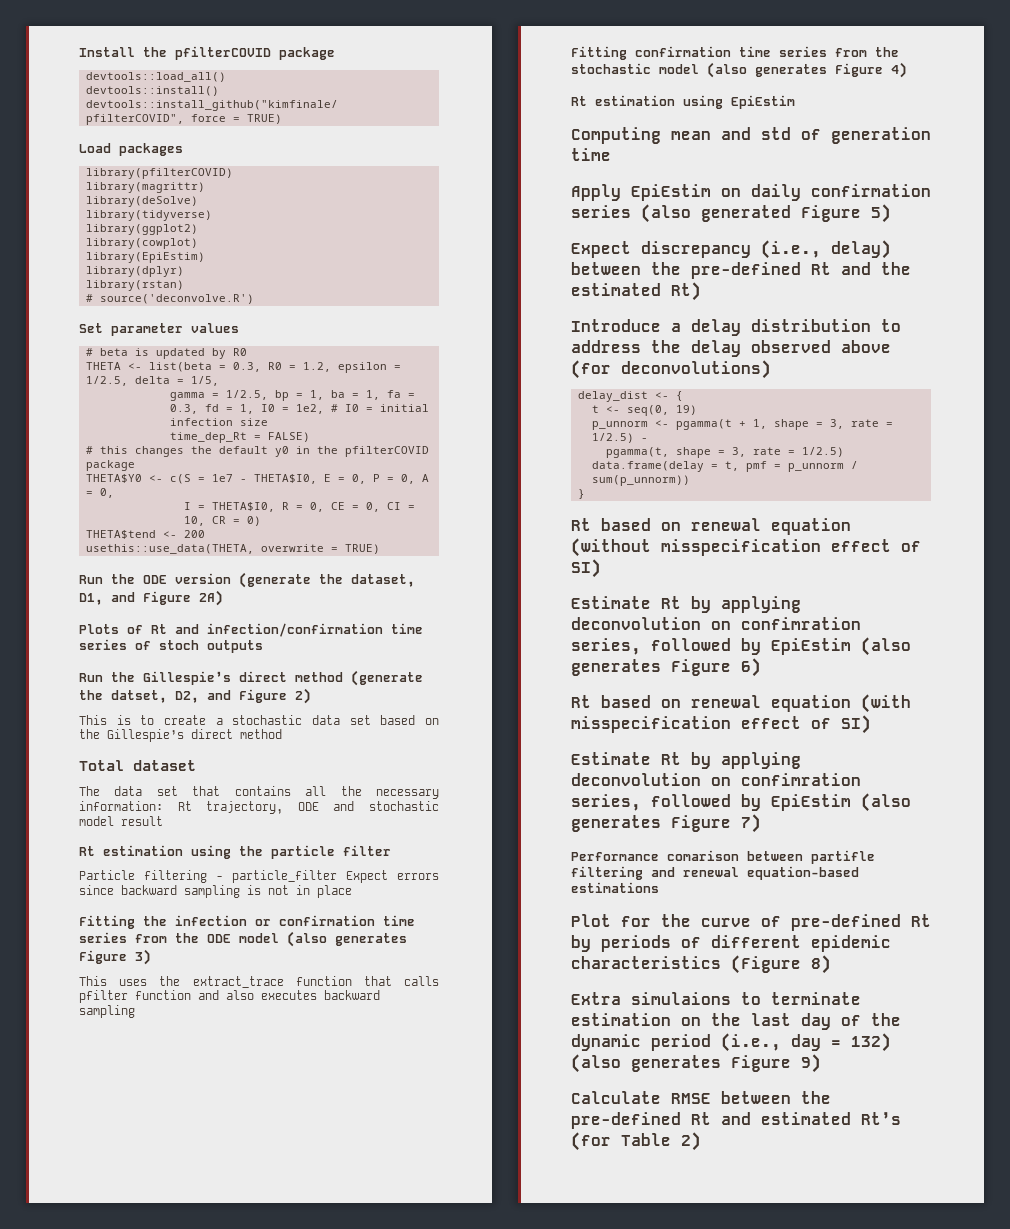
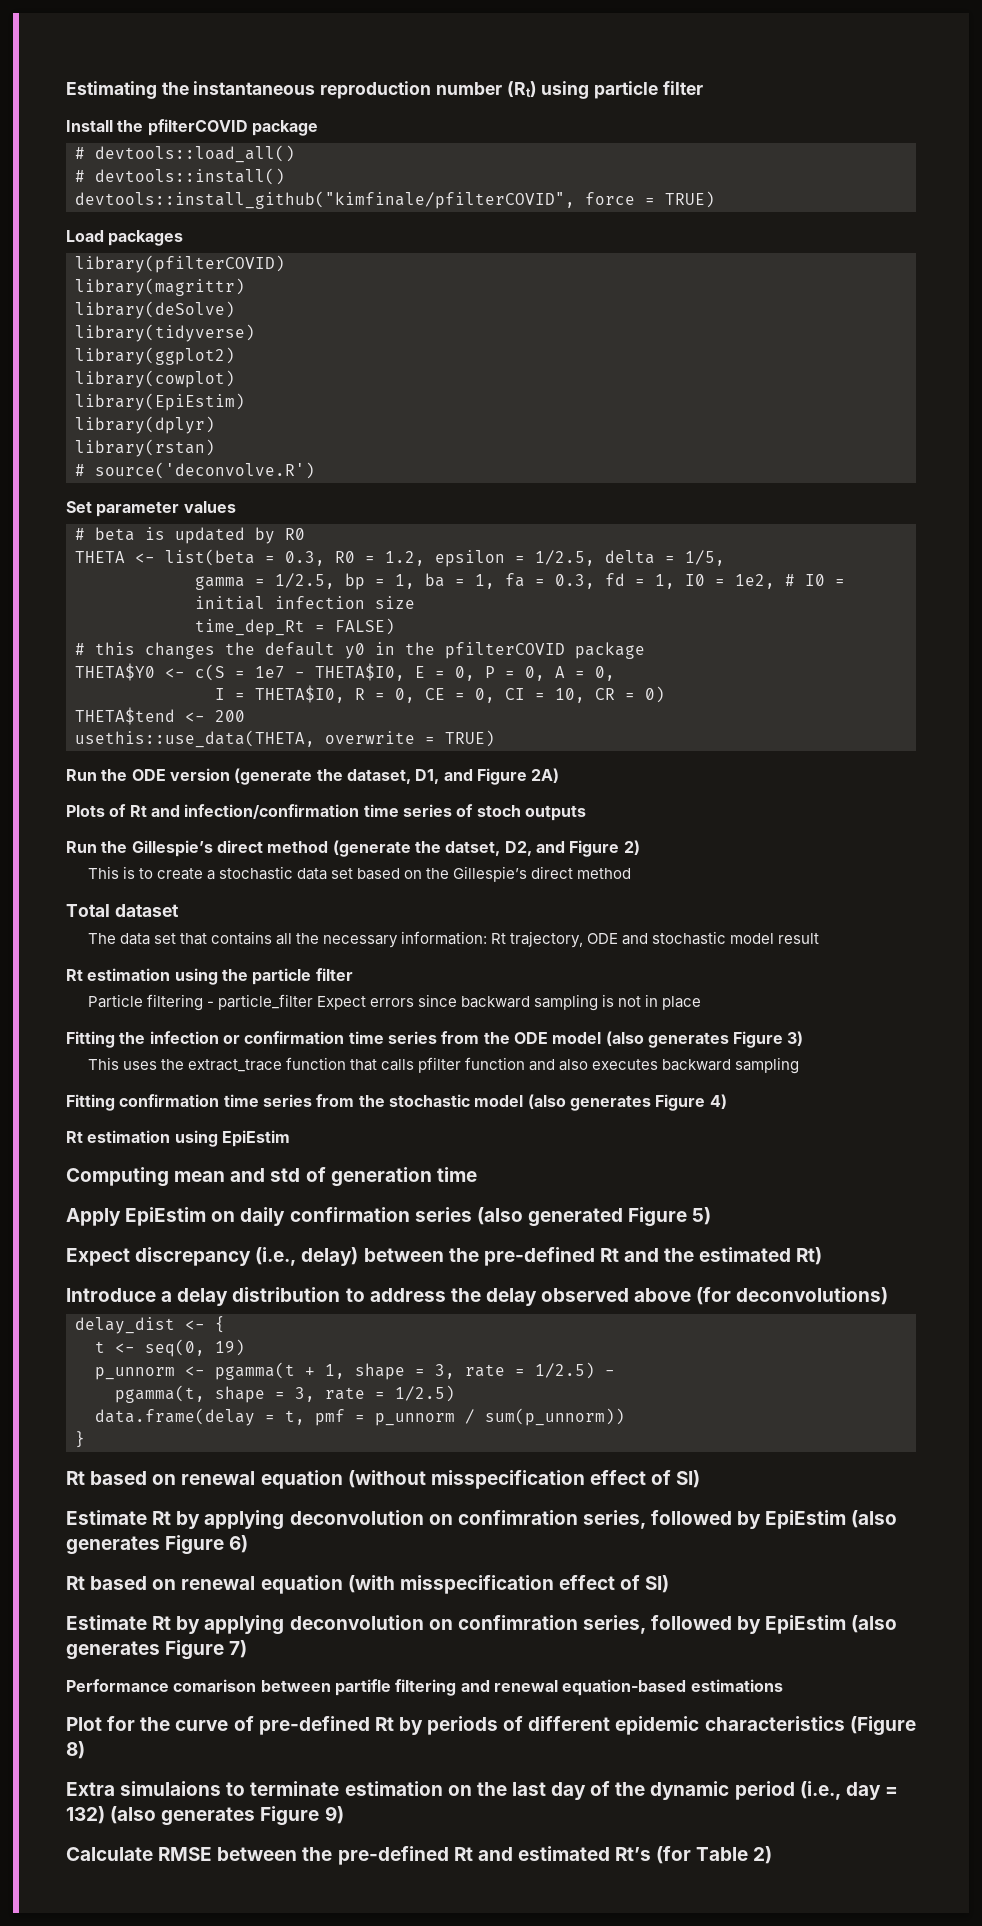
+ Estimating the instantaneous reproduction number (Rt) using particle filter
- devtools::load_all()
+ # devtools::load_all()
- devtools::install()
+ # devtools::install()

